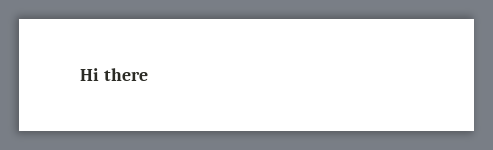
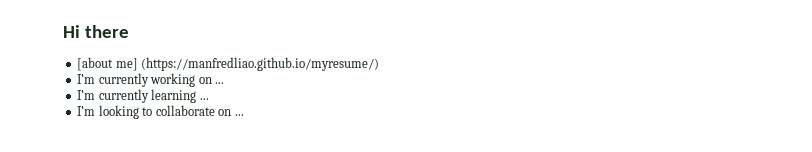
+ [about me] (https://manfredliao.github.io/myresume/)
+ I’m currently working on ...
+ I’m currently learning ...
+ I’m looking to collaborate on ...

